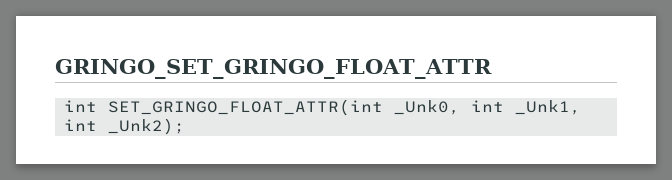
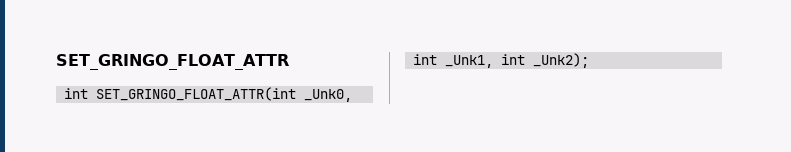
- GRINGO_SET_GRINGO_FLOAT_ATTR
+ SET_GRINGO_FLOAT_ATTR

